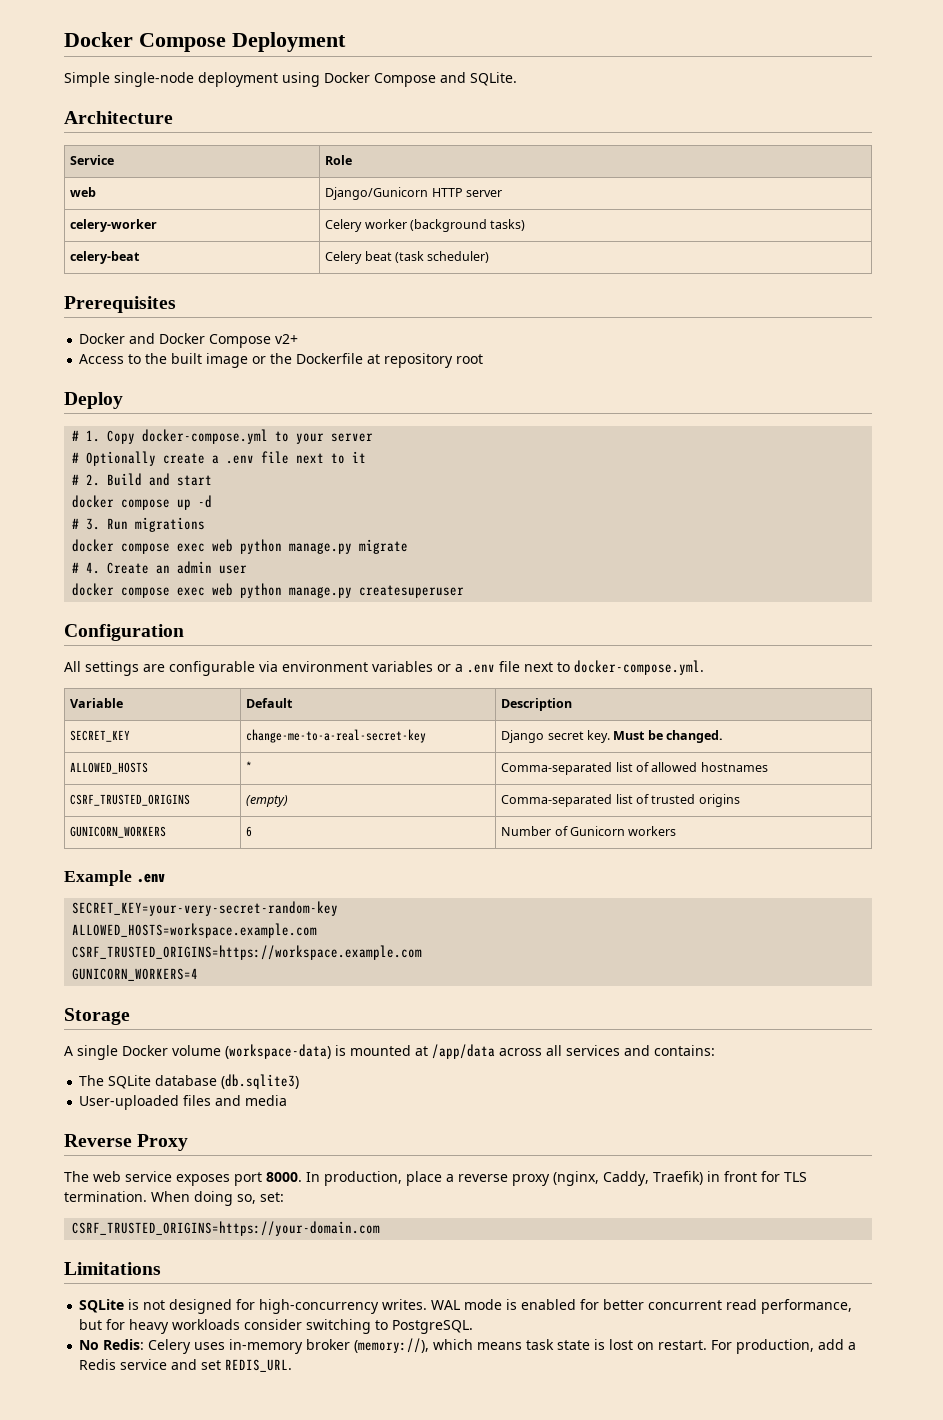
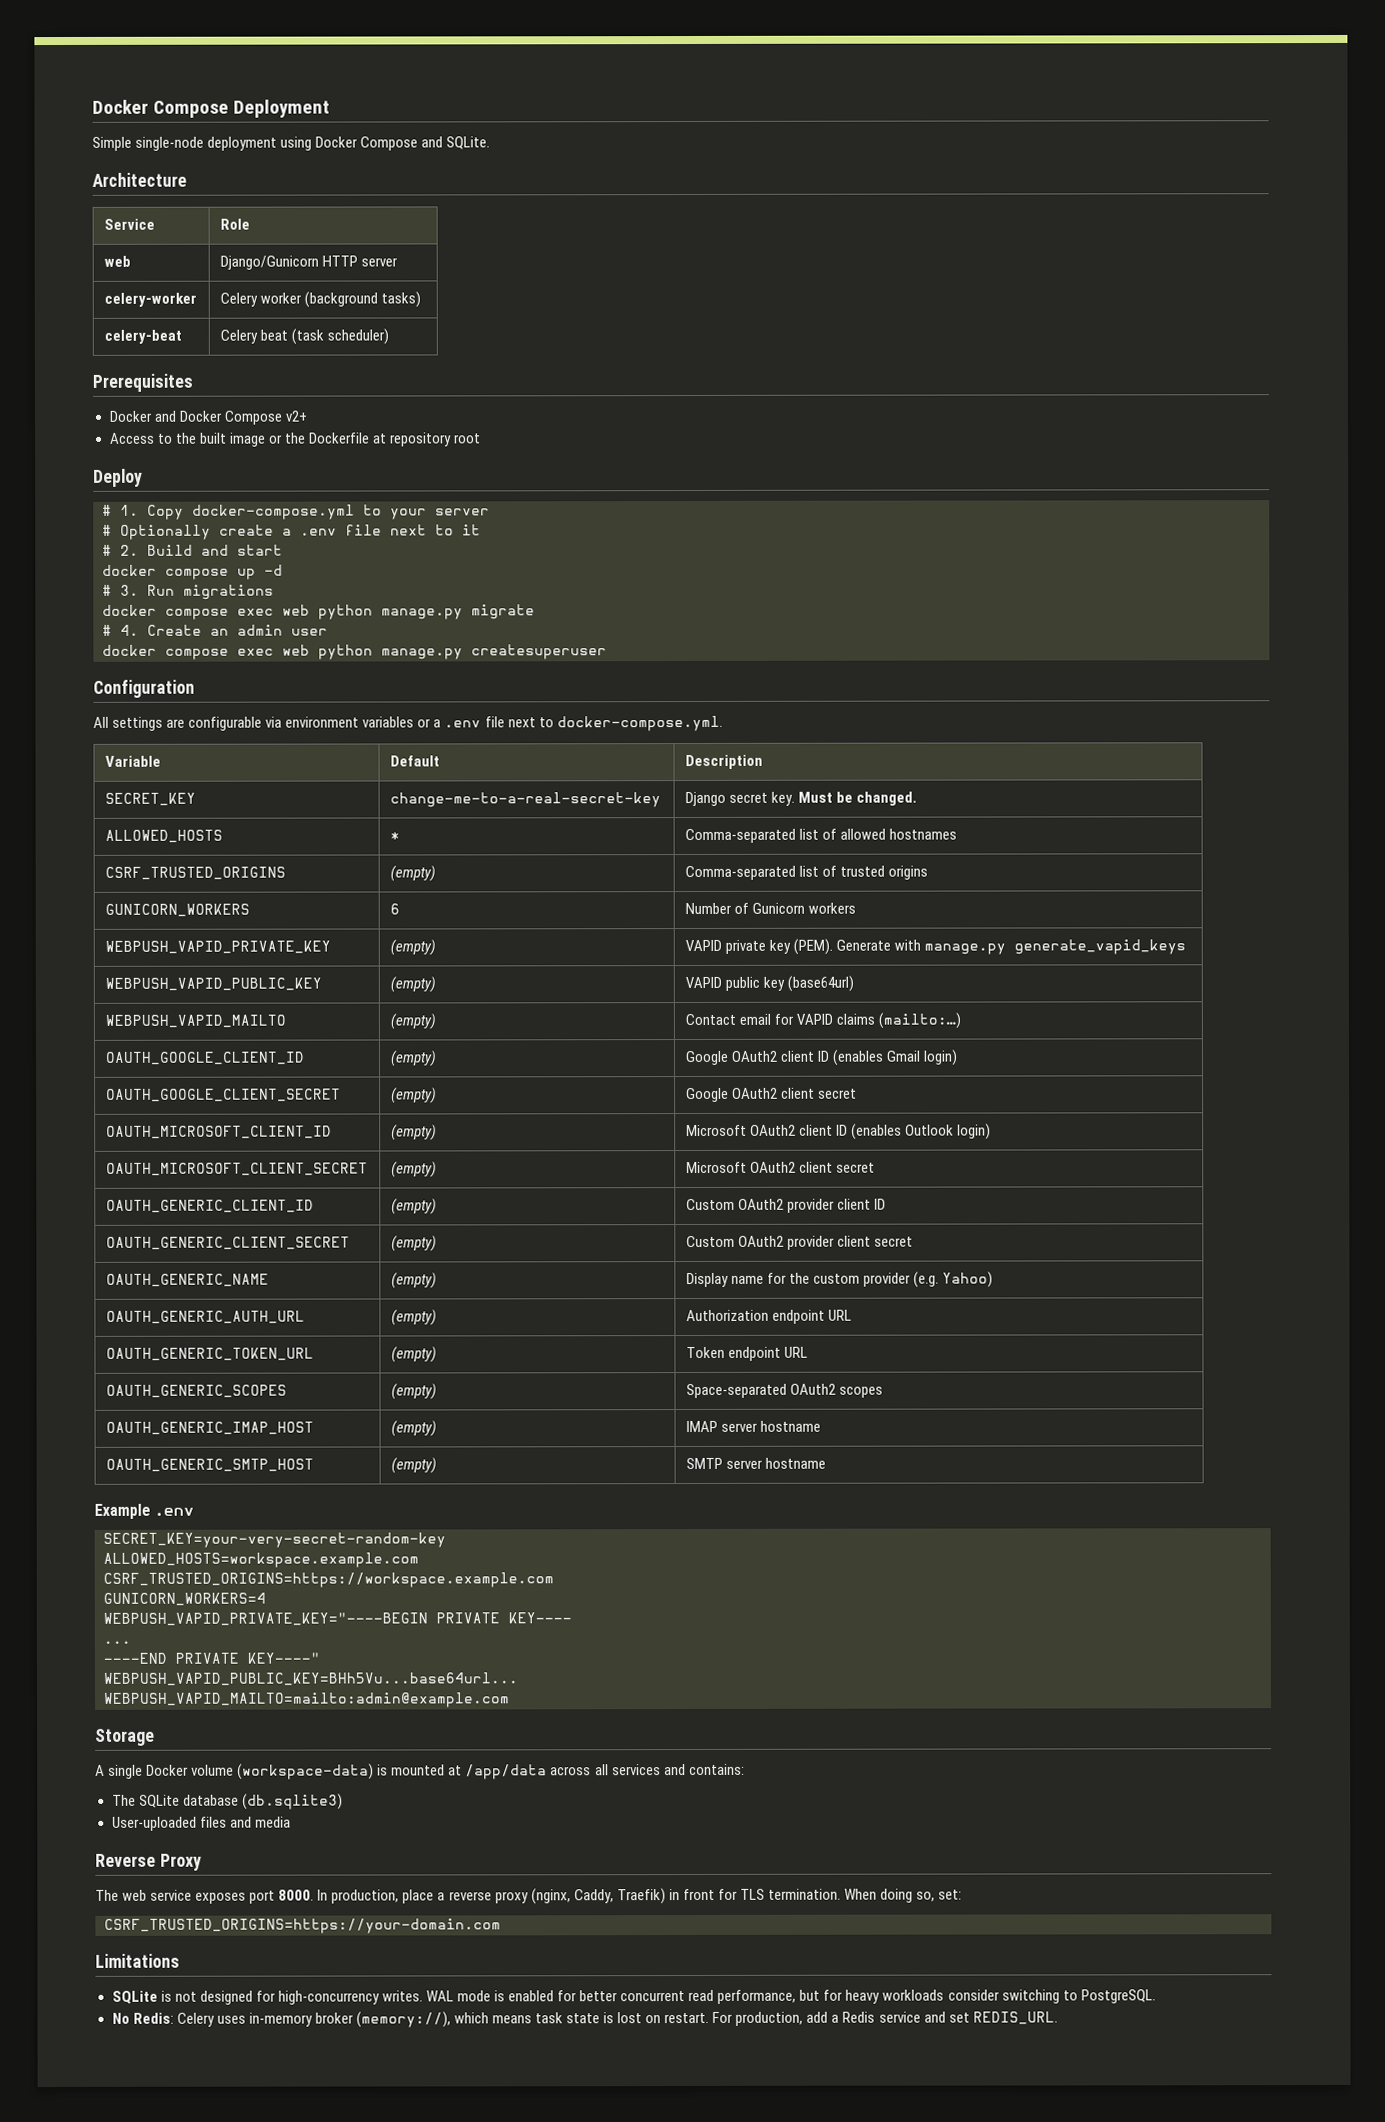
+ WEBPUSH_VAPID_PRIVATE_KEY | (empty) | VAPID private key (PEM). Generate with manage.py generate_vapid_keys
+ WEBPUSH_VAPID_PUBLIC_KEY | (empty) | VAPID public key (base64url)
+ WEBPUSH_VAPID_MAILTO | (empty) | Contact email for VAPID claims (mailto:…)
+ OAUTH_GOOGLE_CLIENT_ID | (empty) | Google OAuth2 client ID (enables Gmail login)
+ OAUTH_GOOGLE_CLIENT_SECRET | (empty) | Google OAuth2 client secret
+ OAUTH_MICROSOFT_CLIENT_ID | (empty) | Microsoft OAuth2 client ID (enables Outlook login)
+ OAUTH_MICROSOFT_CLIENT_SECRET | (empty) | Microsoft OAuth2 client secret
+ OAUTH_GENERIC_CLIENT_ID | (empty) | Custom OAuth2 provider client ID
+ OAUTH_GENERIC_CLIENT_SECRET | (empty) | Custom OAuth2 provider client secret
+ OAUTH_GENERIC_NAME | (empty) | Display name for the custom provider (e.g. Yahoo)
+ OAUTH_GENERIC_AUTH_URL | (empty) | Authorization endpoint URL
+ OAUTH_GENERIC_TOKEN_URL | (empty) | Token endpoint URL
+ OAUTH_GENERIC_SCOPES | (empty) | Space-separated OAuth2 scopes
+ OAUTH_GENERIC_IMAP_HOST | (empty) | IMAP server hostname
+ OAUTH_GENERIC_SMTP_HOST | (empty) | SMTP server hostname
+ WEBPUSH_VAPID_PRIVATE_KEY="----BEGIN PRIVATE KEY----
+ ...
+ ----END PRIVATE KEY----"
+ WEBPUSH_VAPID_PUBLIC_KEY=BHh5Vu...base64url...
+ WEBPUSH_VAPID_MAILTO=mailto:admin@example.com

